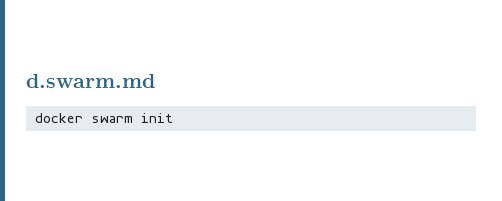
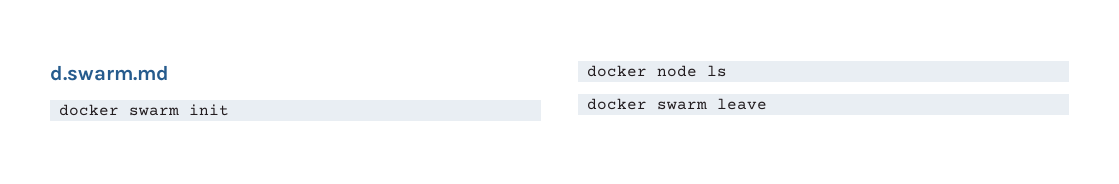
+ docker node ls
+ docker swarm leave

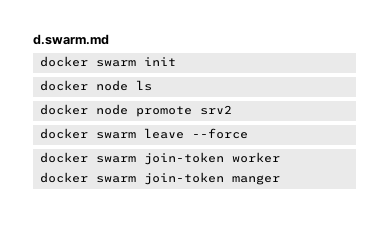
+ docker node promote srv2
- docker swarm leave
+ docker swarm leave --force
+ docker swarm join-token worker
+ docker swarm join-token manger

